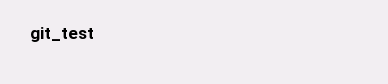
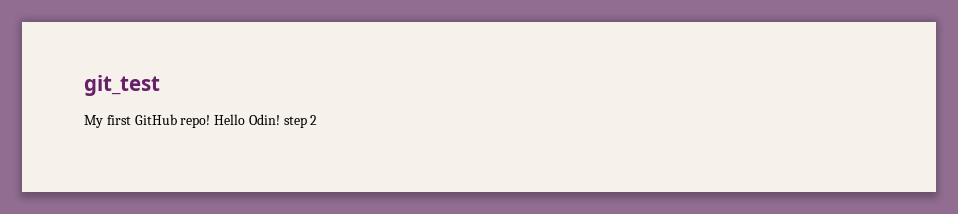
+ My first GitHub repo! Hello Odin! step 2

